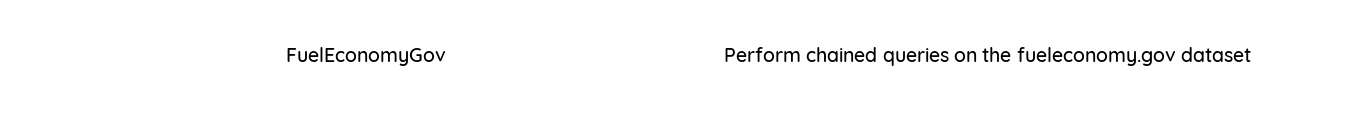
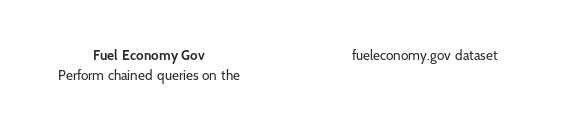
- FuelEconomyGov
+ Fuel Economy Gov

